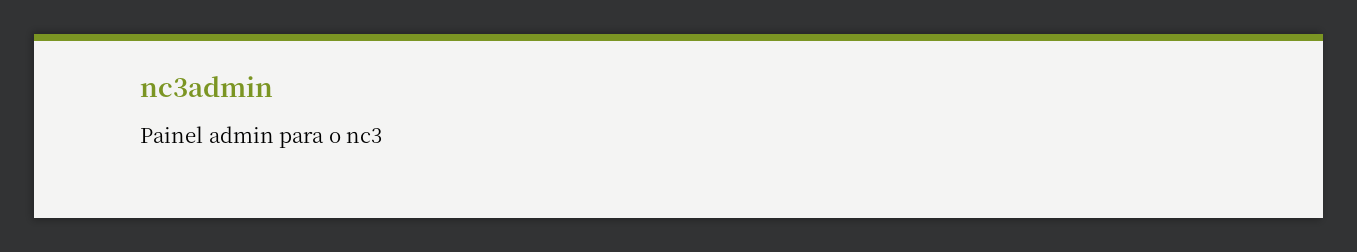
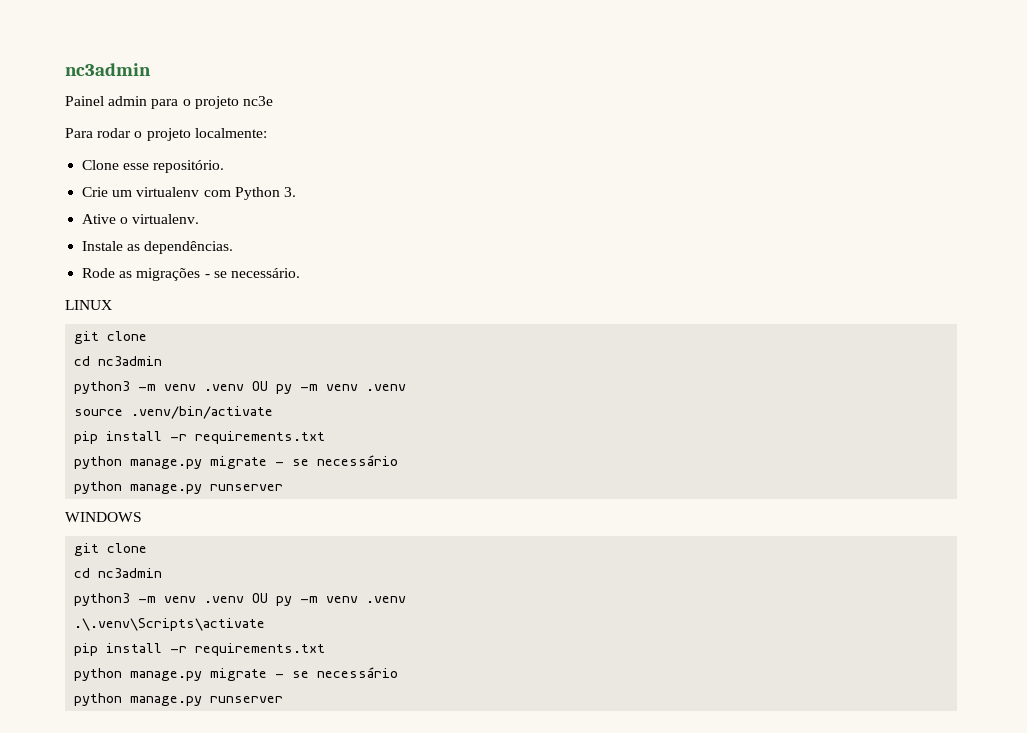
- Painel admin para o nc3
+ Painel admin para o projeto nc3e
+ Para rodar o projeto localmente:
+ Clone esse repositório.
+ Crie um virtualenv com Python 3.
+ Ative o virtualenv.
+ Instale as dependências.
+ Rode as migrações - se necessário.
+ LINUX
+ git clone
+ cd nc3admin
+ python3 -m venv .venv OU py -m venv .venv
+ source .venv/bin/activate
+ pip install -r requirements.txt
+ python manage.py migrate - se necessário
+ python manage.py runserver
+ WINDOWS
+ git clone
+ cd nc3admin
+ python3 -m venv .venv OU py -m venv .venv
+ .\.venv\Scripts\activate
+ pip install -r requirements.txt
+ python manage.py migrate - se necessário
+ python manage.py runserver

